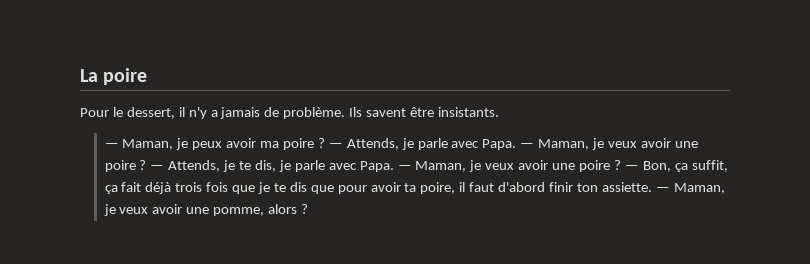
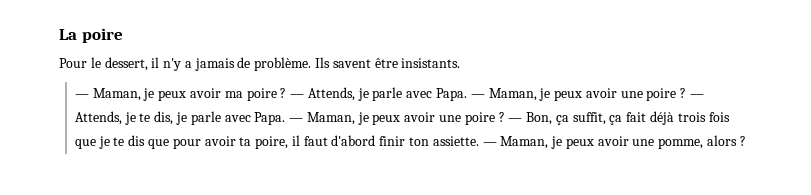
- — Attends, je parle avec Papa. — Maman, je veux avoir une poire ?
+ — Attends, je parle avec Papa. — Maman, je peux avoir une poire ?
- — Attends, je te dis, je parle avec Papa. — Maman, je veux avoir une poire ?
+ — Attends, je te dis, je parle avec Papa. — Maman, je peux avoir une poire ?
- — Maman, je veux avoir une pomme, alors ?
+ — Maman, je peux avoir une pomme, alors ?

